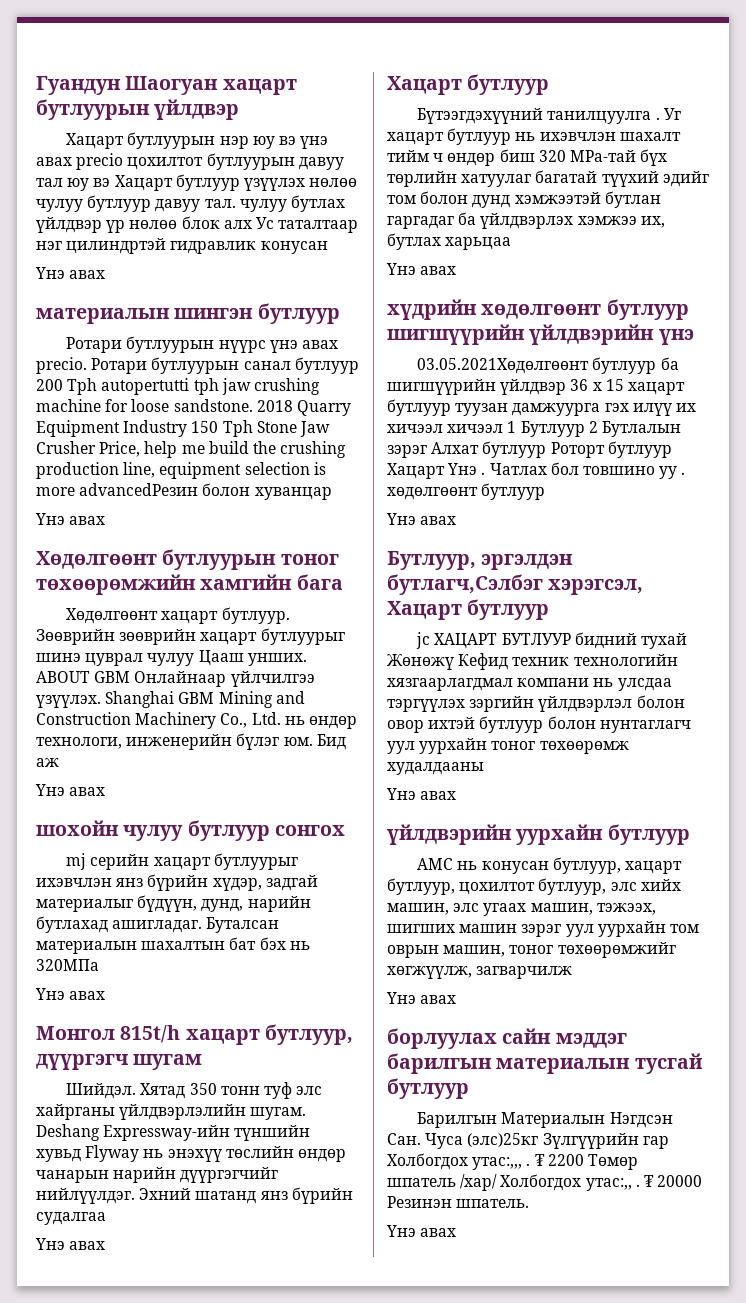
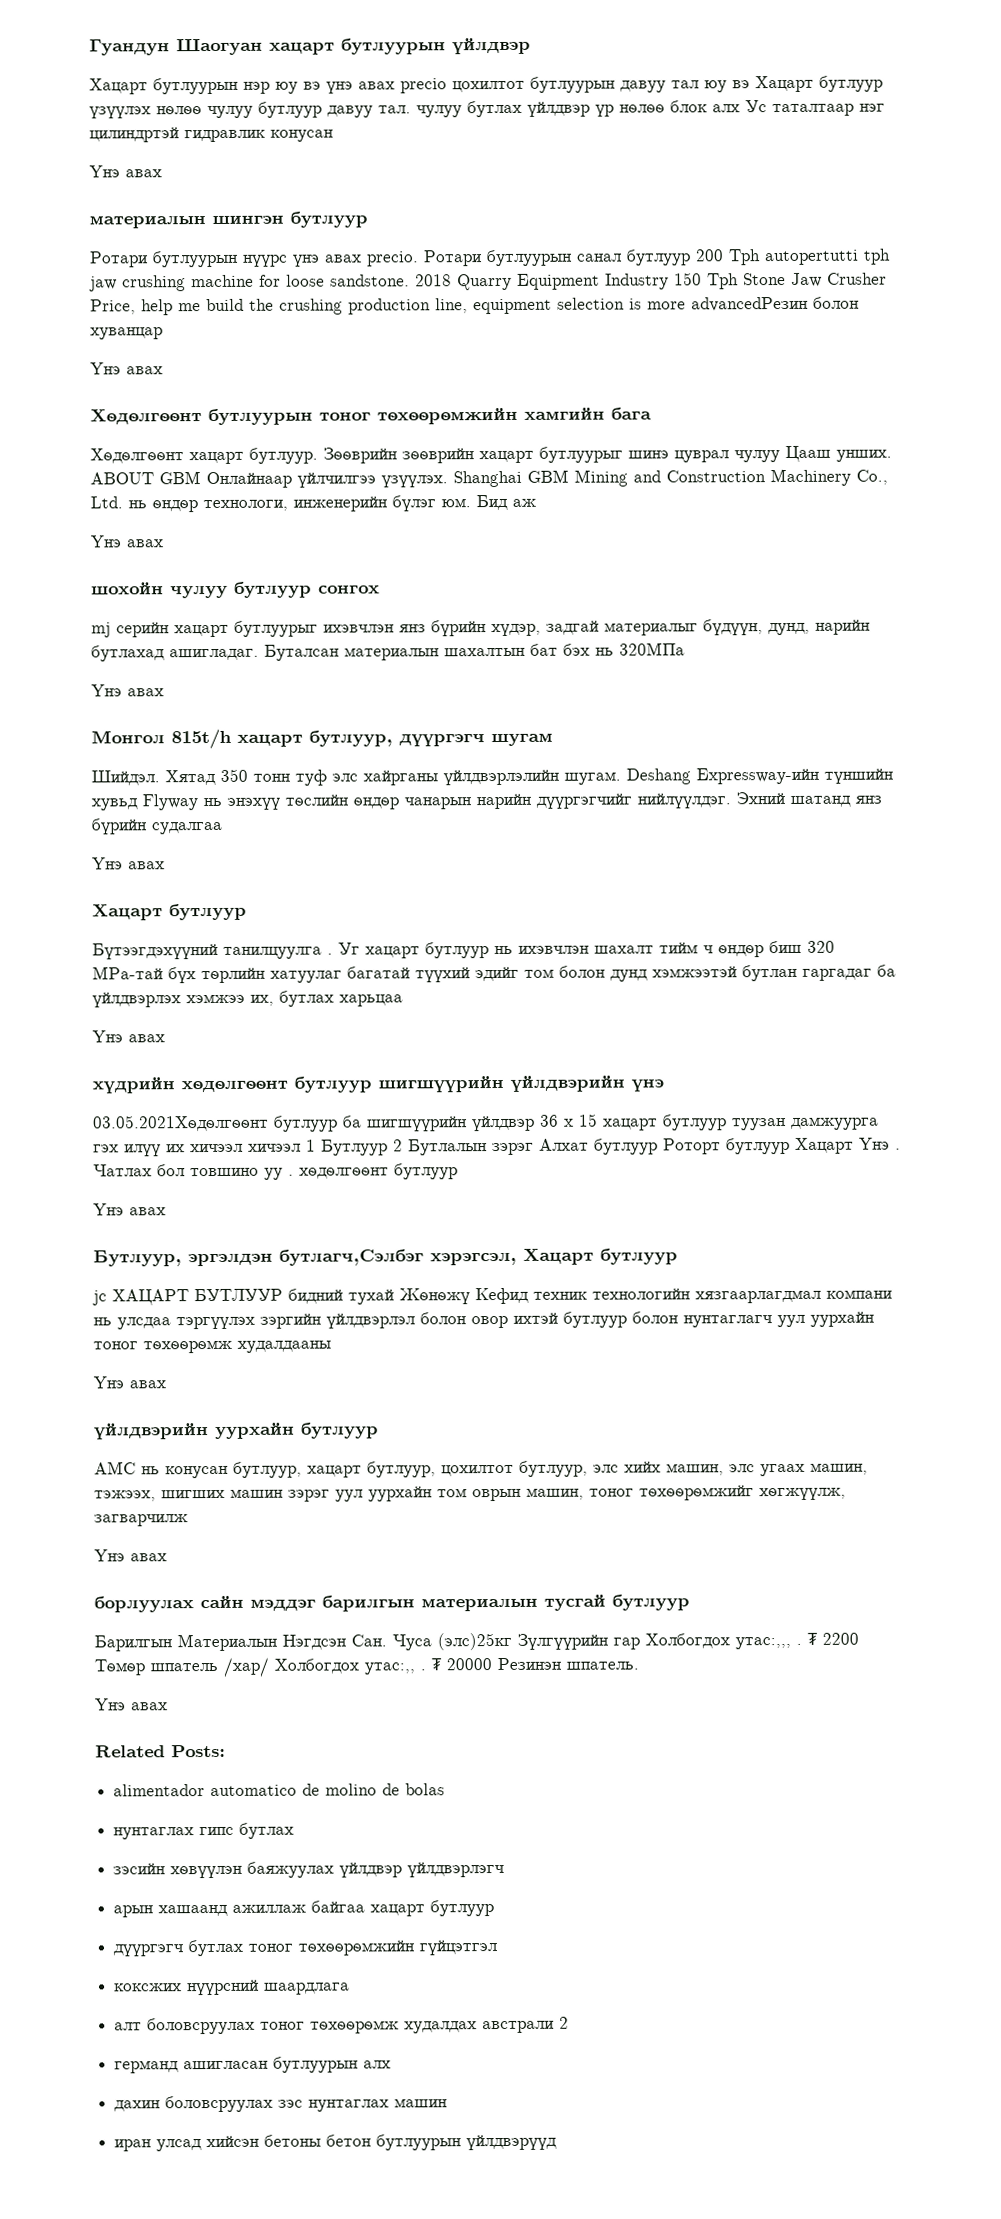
+ Related Posts:
+ alimentador automatico de molino de bolas
+ нунтаглах гипс бутлах
+ зэсийн хөвүүлэн баяжуулах үйлдвэр үйлдвэрлэгч
+ арын хашаанд ажиллаж байгаа хацарт бутлуур
+ дүүргэгч бутлах тоног төхөөрөмжийн гүйцэтгэл
+ коксжих нүүрсний шаардлага
+ алт боловсруулах тоног төхөөрөмж худалдах австрали 2
+ германд ашигласан бутлуурын алх
+ дахин боловсруулах зэс нунтаглах машин
+ иран улсад хийсэн бетоны бетон бутлуурын үйлдвэрүүд

